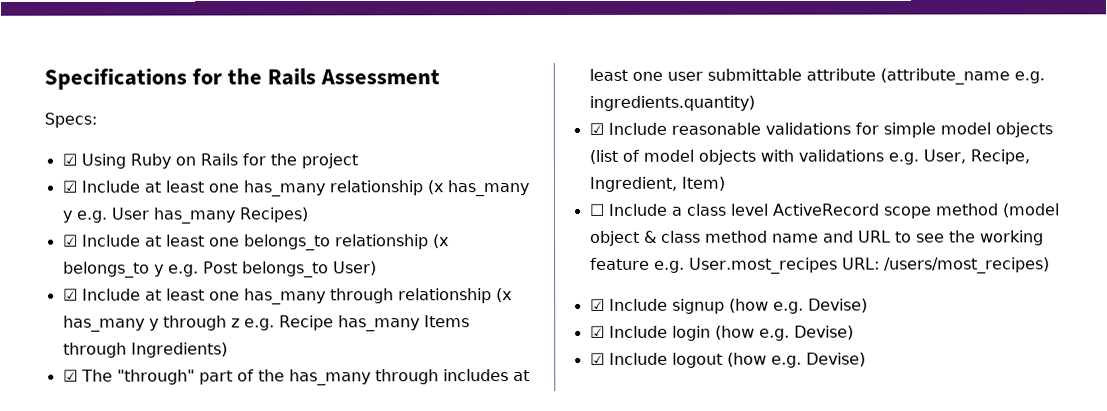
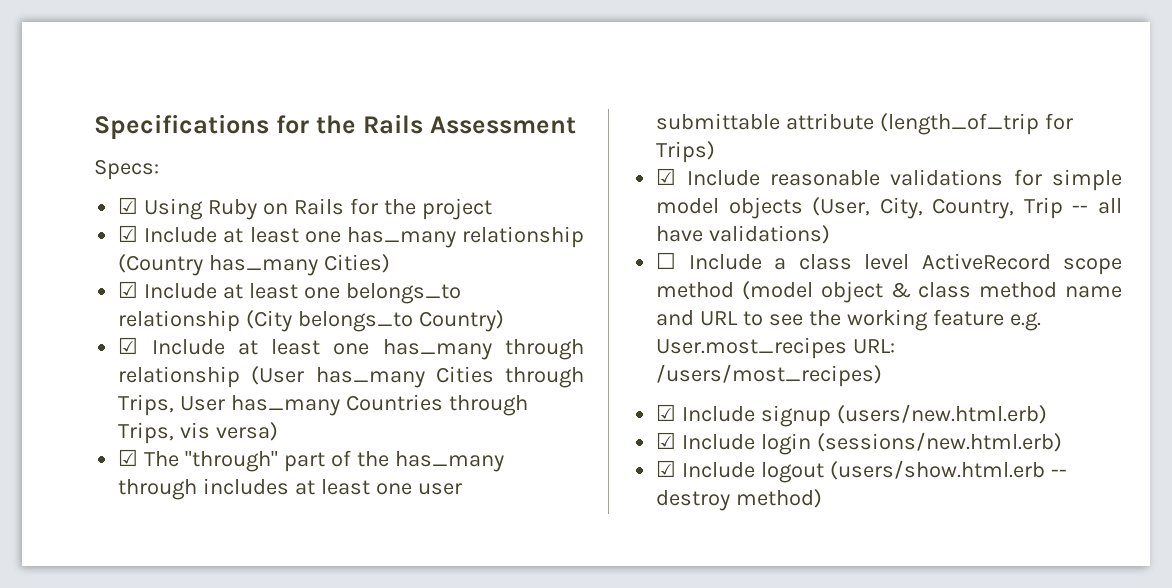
- ☑ Include at least one has_many relationship (x has_many y e.g. User has_many Recipes)
+ ☑ Include at least one has_many relationship (Country has_many Cities)
- ☑ Include at least one belongs_to relationship (x belongs_to y e.g. Post belongs_to User)
+ ☑ Include at least one belongs_to relationship (City belongs_to Country)
- ☑ Include at least one has_many through relationship (x has_many y through z e.g. Recipe has_many Items through Ingredients)
+ ☑ Include at least one has_many through relationship (User has_many Cities through Trips, User has_many Countries through Trips, vis versa)
- ☑ The "through" part of the has_many through includes at least one user submittable attribute (attribute_name e.g. ingredients.quantity)
+ ☑ The "through" part of the has_many through includes at least one user submittable attribute (length_of_trip for Trips)
- ☑ Include reasonable validations for simple model objects (list of model objects with validations e.g. User, Recipe, Ingredient, Item)
+ ☑ Include reasonable validations for simple model objects (User, City, Country, Trip -- all have validations)
- ☑ Include signup (how e.g. Devise)
+ ☑ Include signup (users/new.html.erb)
- ☑ Include login (how e.g. Devise)
+ ☑ Include login (sessions/new.html.erb)
- ☑ Include logout (how e.g. Devise)
+ ☑ Include logout (users/show.html.erb -- destroy method)

